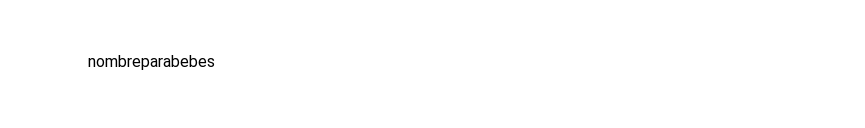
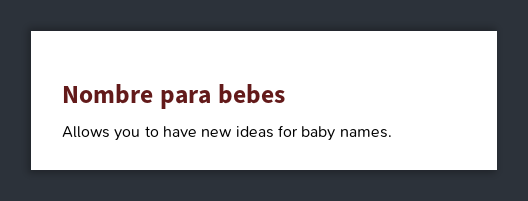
- nombreparabebes
+ Nombre para bebes
+ Allows you to have new ideas for baby names.

